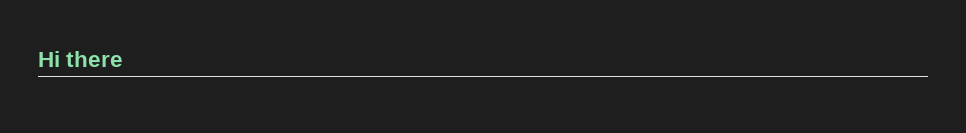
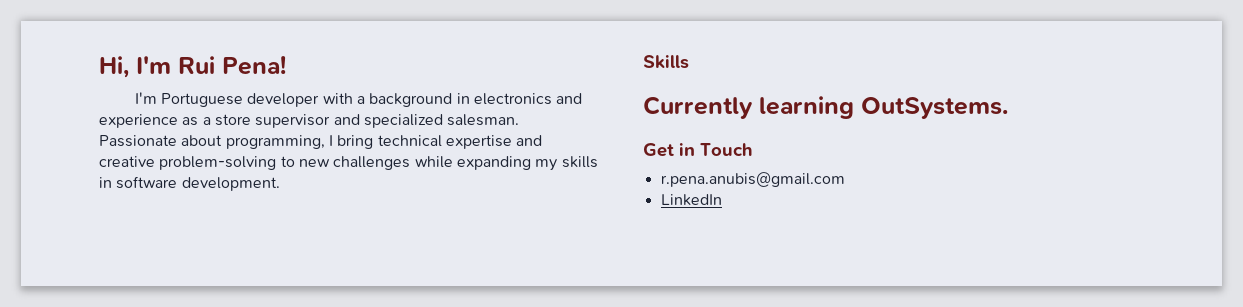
- Hi there
+ Hi, I'm Rui Pena!
+ I'm Portuguese developer with a background in electronics and experience as a store supervisor and specialized salesman. Passionate about programming, I bring technical expertise and creative problem-solving to new challenges while expanding my skills in software development.
+ Skills
+ Currently learning OutSystems.
+ Get in Touch
+ r.pena.anubis@gmail.com
+ LinkedIn

